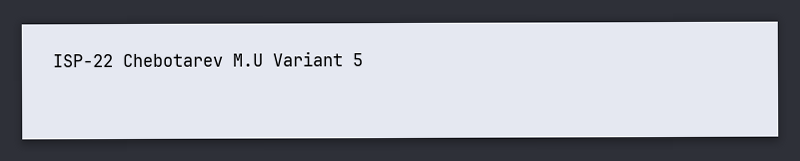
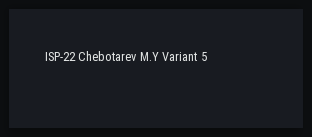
- ISP-22 Chebotarev M.U Variant 5
+ ISP-22 Chebotarev M.Y Variant 5

